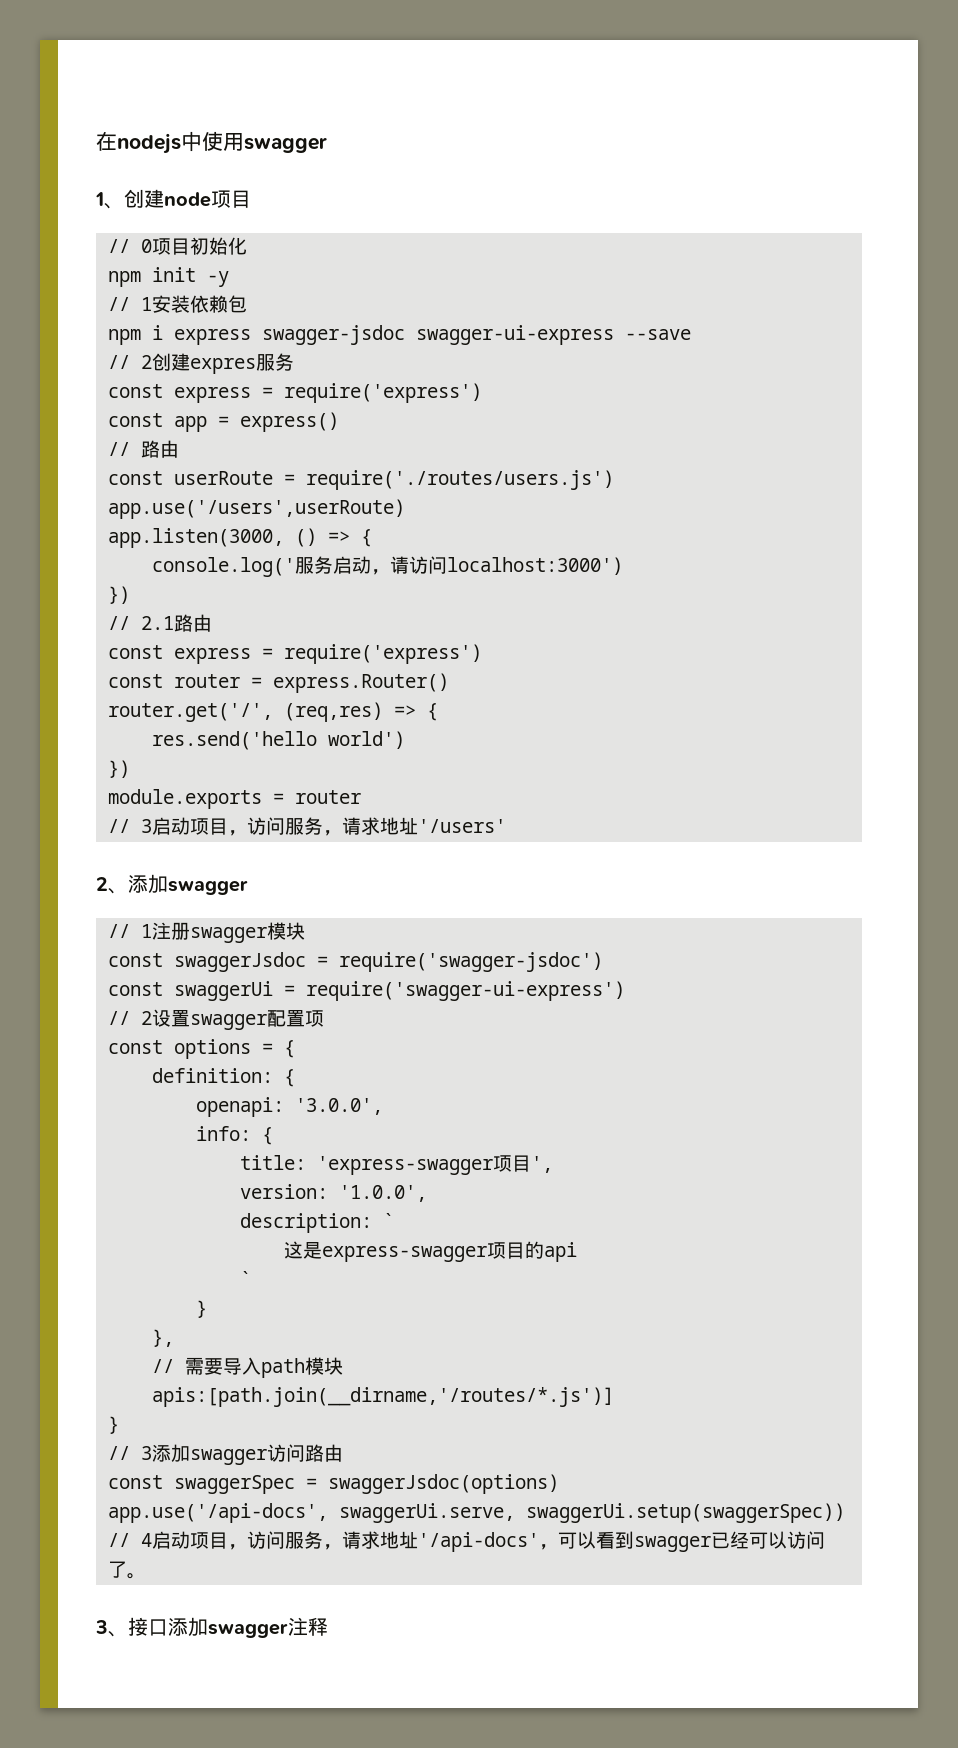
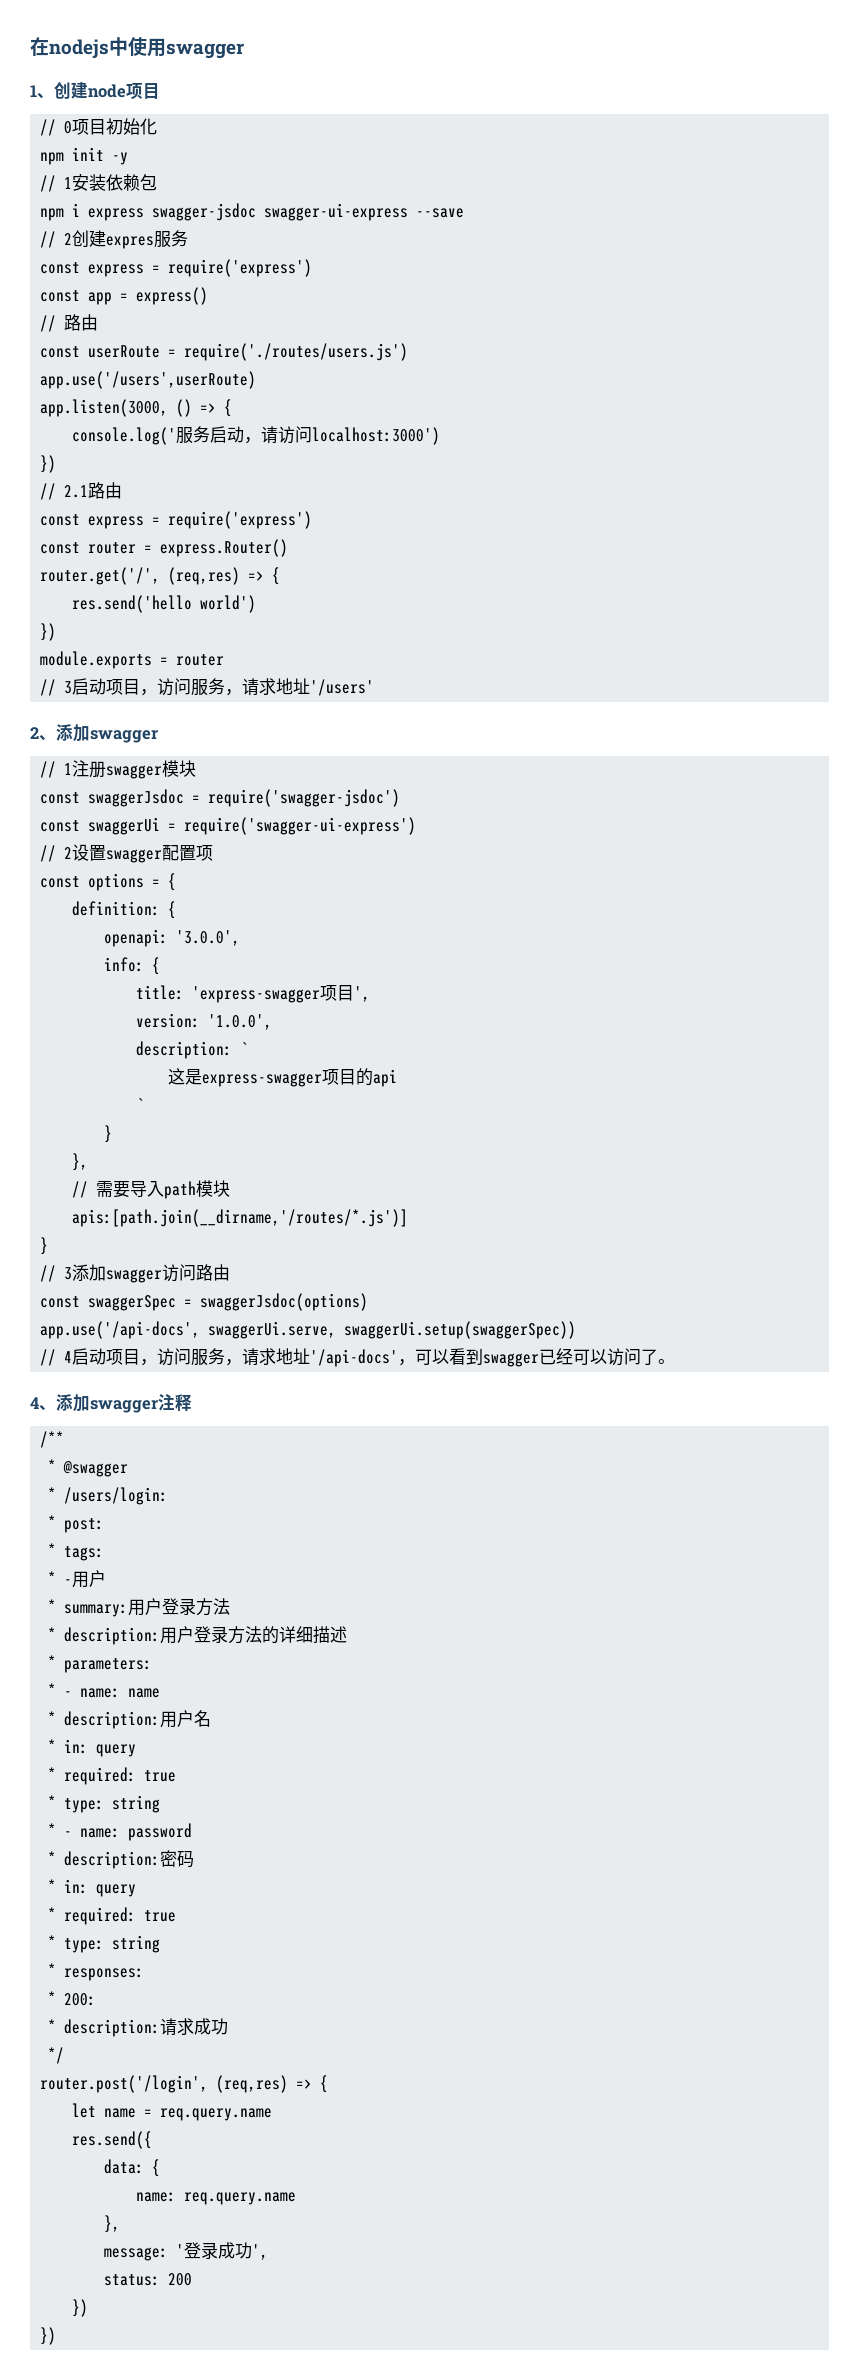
- 3、接口添加swagger注释
+ 4、添加swagger注释
+ /**
+ * @swagger
+ * /users/login:
+ * post:
+ * tags:
+ * -用户
+ * summary:用户登录方法
+ * description:用户登录方法的详细描述
+ * parameters:
+ * - name: name
+ * description:用户名
+ * in: query
+ * required: true
+ * type: string
+ * - name: password
+ * description:密码
+ * in: query
+ * required: true
+ * type: string
+ * responses:
+ * 200:
+ * description:请求成功
+ */
+ router.post('/login', (req,res) => {
+ let name = req.query.name
+ res.send({
+ data: {
+ name: req.query.name
+ },
+ message: '登录成功',
+ status: 200
+ })
+ })

